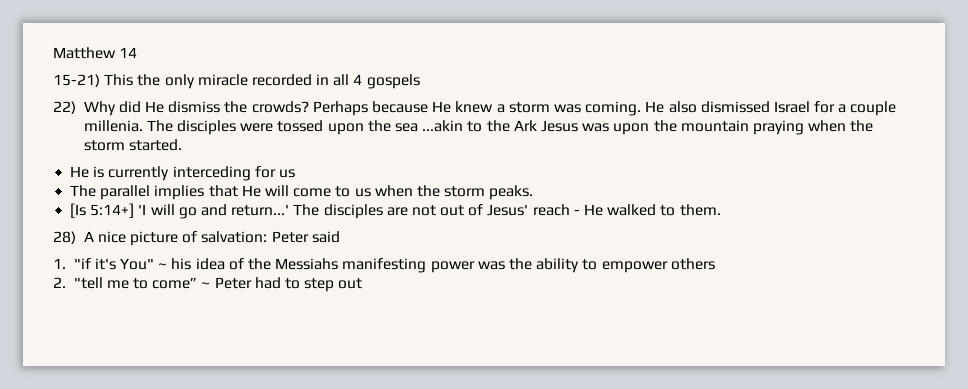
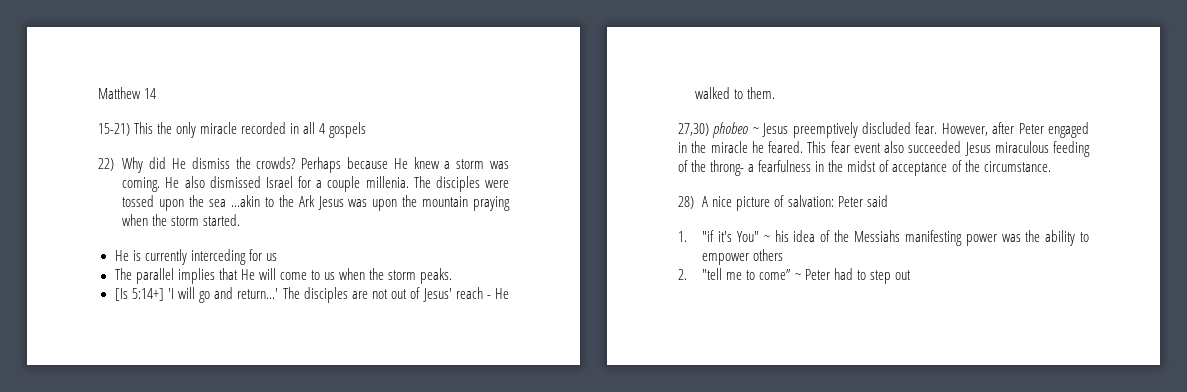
+ 27,30) phobeo ~ Jesus preemptively discluded fear. However, after Peter engaged in the miracle he feared. This fear event also succeeded Jesus miraculous feeding of the throng- a fearfulness in the midst of acceptance of the circumstance.

